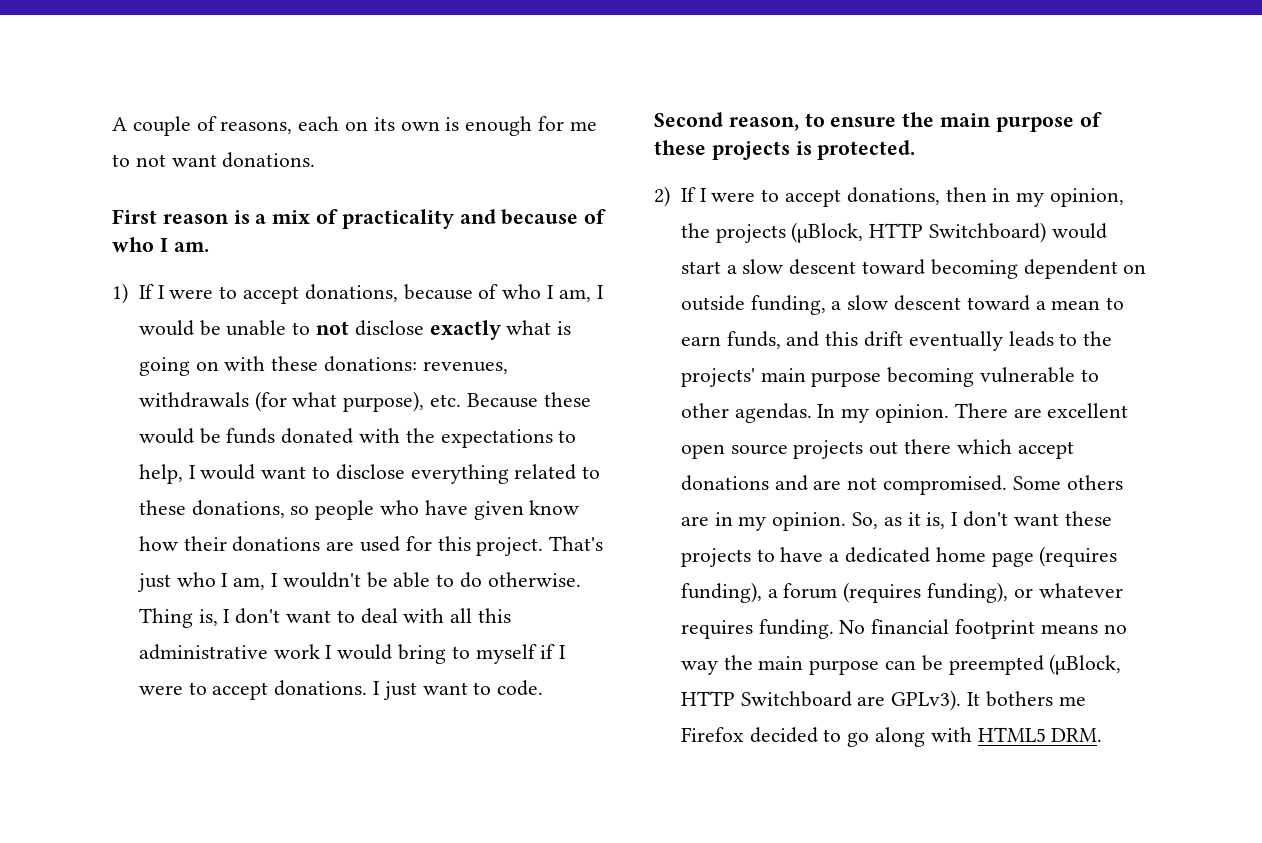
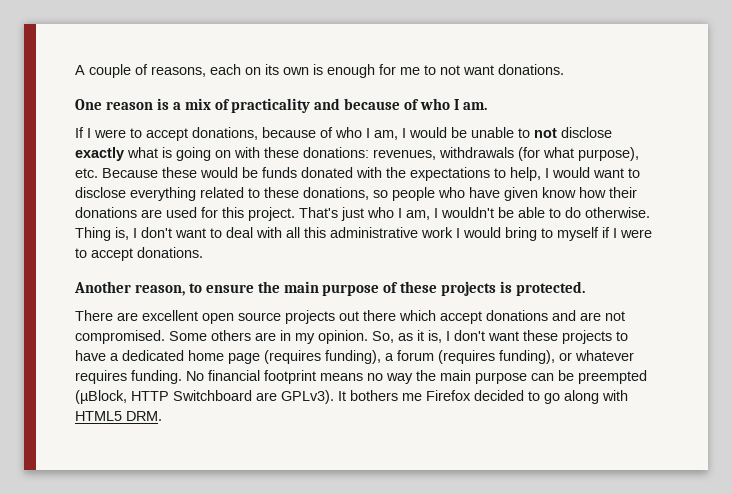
- First reason is a mix of practicality and because of who I am.
+ One reason is a mix of practicality and because of who I am.
- 1) If I were to accept donations, because of who I am, I would be unable to not disclose exactly what is going on with these donations:
+ If I were to accept donations, because of who I am, I would be unable to not disclose exactly what is going on with these donations:
- Thing is, I don't want to deal with all this administrative work I would bring to myself if I were to accept donations. I just want to code.
- Second reason, to ensure the main purpose of these projects is protected.
+ Thing is, I don't want to deal with all this administrative work I would bring to myself if I were to accept donations.
+ Another reason, to ensure the main purpose of these projects is protected.
- 2) If I were to accept donations, then in my opinion, the projects (µBlock, HTTP Switchboard) would start a slow descent toward becoming dependent on outside funding, a slow descent toward a mean to earn funds, and this drift eventually leads to the projects' main purpose becoming vulnerable to other agendas. In my opinion.

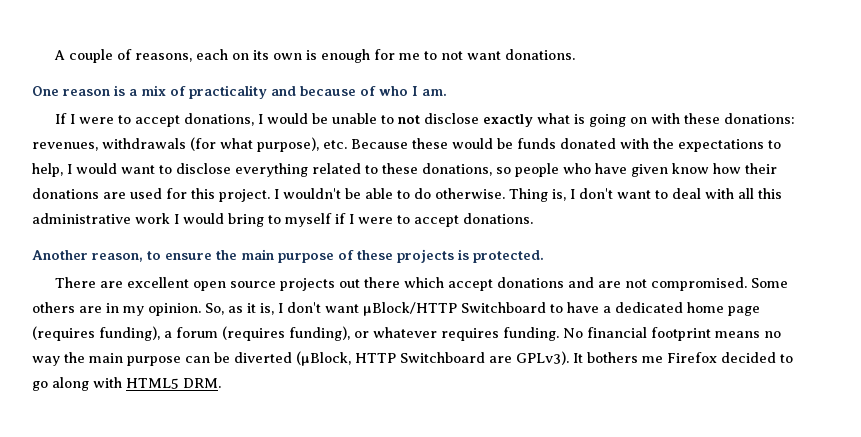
- If I were to accept donations, because of who I am, I would be unable to not disclose exactly what is going on with these donations:
+ If I were to accept donations, I would be unable to not disclose exactly what is going on with these donations:
- That's just who I am, I wouldn't be able to do otherwise.
+ I wouldn't be able to do otherwise.
- So, as it is, I don't want these projects to have a dedicated home page (requires funding), a forum (requires funding), or whatever requires funding.
+ So, as it is, I don't want µBlock/HTTP Switchboard to have a dedicated home page (requires funding), a forum (requires funding), or whatever requires funding.
- No financial footprint means no way the main purpose can be preempted (µBlock, HTTP Switchboard are GPLv3).
+ No financial footprint means no way the main purpose can be diverted (µBlock, HTTP Switchboard are GPLv3).

